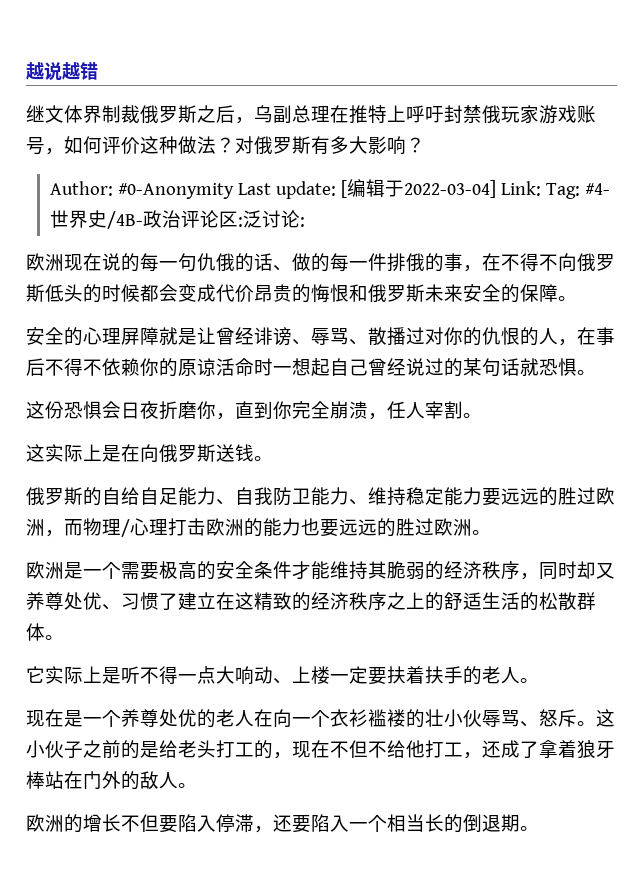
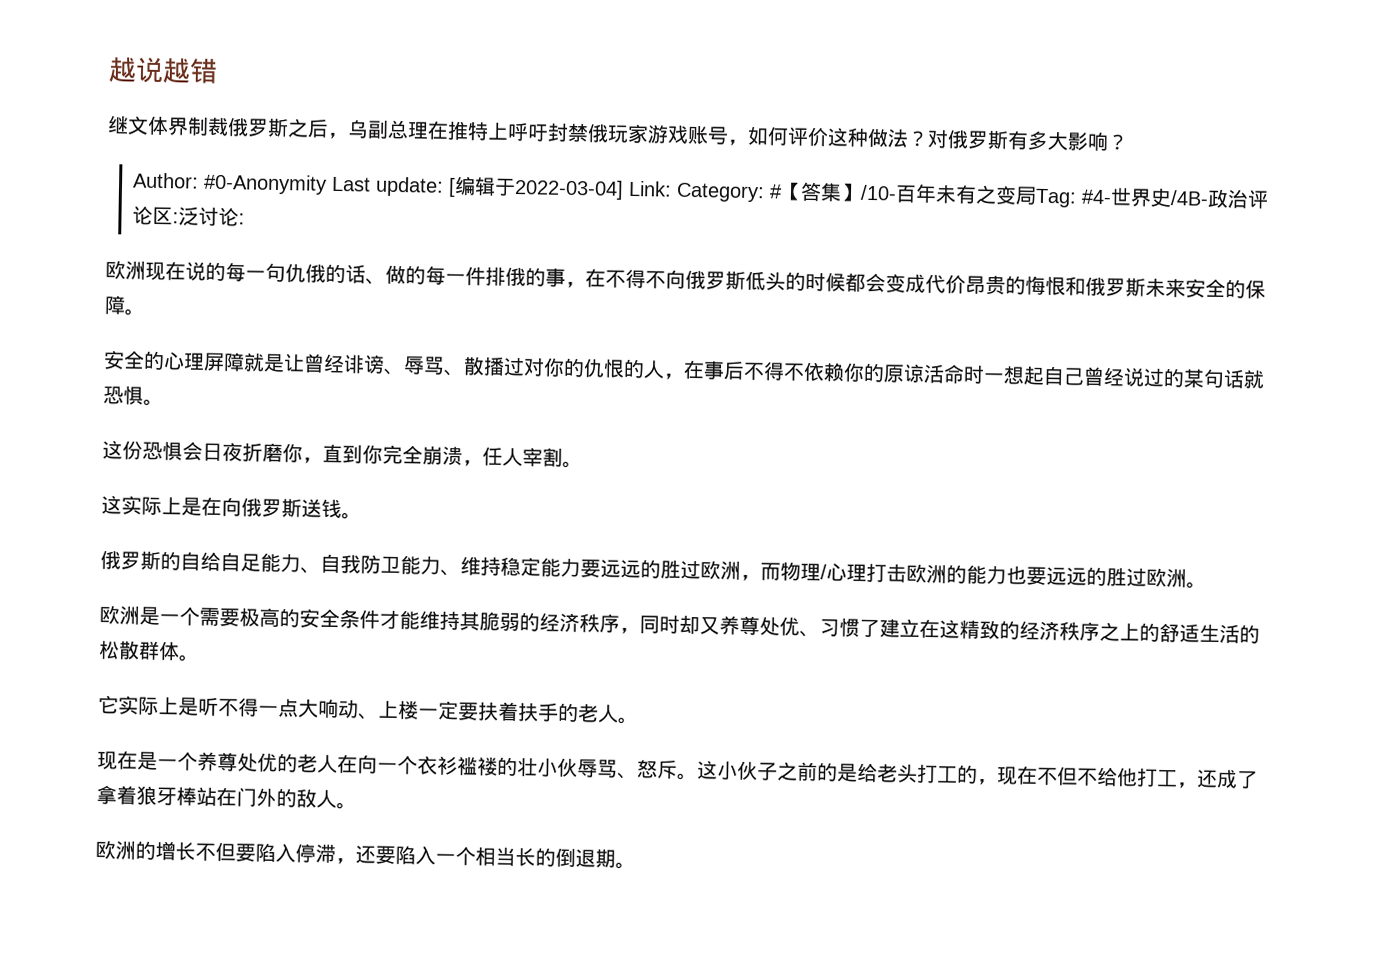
- Author: #0-Anonymity Last update: [编辑于2022-03-04] Link: Tag: #4-世界史/4B-政治评论区:泛讨论:
+ Author: #0-Anonymity Last update: [编辑于2022-03-04] Link: Category: #【答集】/10-百年未有之变局Tag: #4-世界史/4B-政治评论区:泛讨论:

